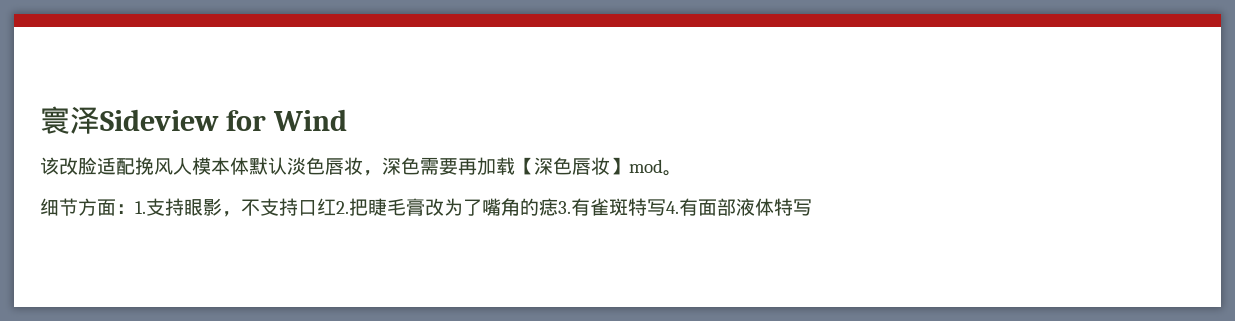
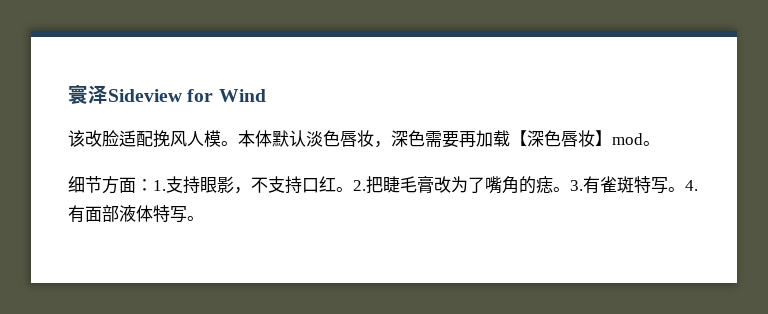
- 该改脸适配挽风人模本体默认淡色唇妆，深色需要再加载【深色唇妆】mod。
+ 该改脸适配挽风人模。本体默认淡色唇妆，深色需要再加载【深色唇妆】mod。
- 细节方面：1.支持眼影，不支持口红2.把睫毛膏改为了嘴角的痣3.有雀斑特写4.有面部液体特写
+ 细节方面：1.支持眼影，不支持口红。2.把睫毛膏改为了嘴角的痣。3.有雀斑特写。4.有面部液体特写。

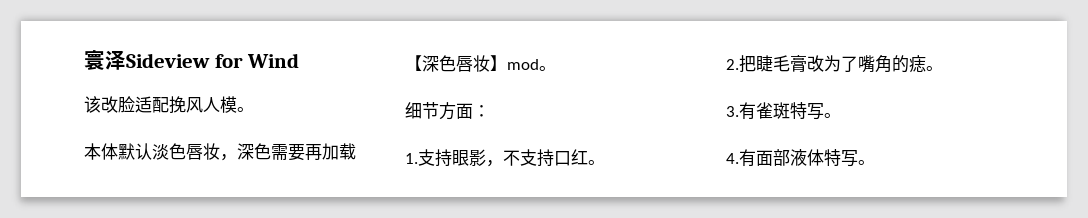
- 该改脸适配挽风人模。本体默认淡色唇妆，深色需要再加载【深色唇妆】mod。
+ 该改脸适配挽风人模。
+ 本体默认淡色唇妆，深色需要再加载【深色唇妆】mod。
- 细节方面：1.支持眼影，不支持口红。2.把睫毛膏改为了嘴角的痣。3.有雀斑特写。4.有面部液体特写。
+ 细节方面：
+ 1.支持眼影，不支持口红。
+ 2.把睫毛膏改为了嘴角的痣。
+ 3.有雀斑特写。
+ 4.有面部液体特写。

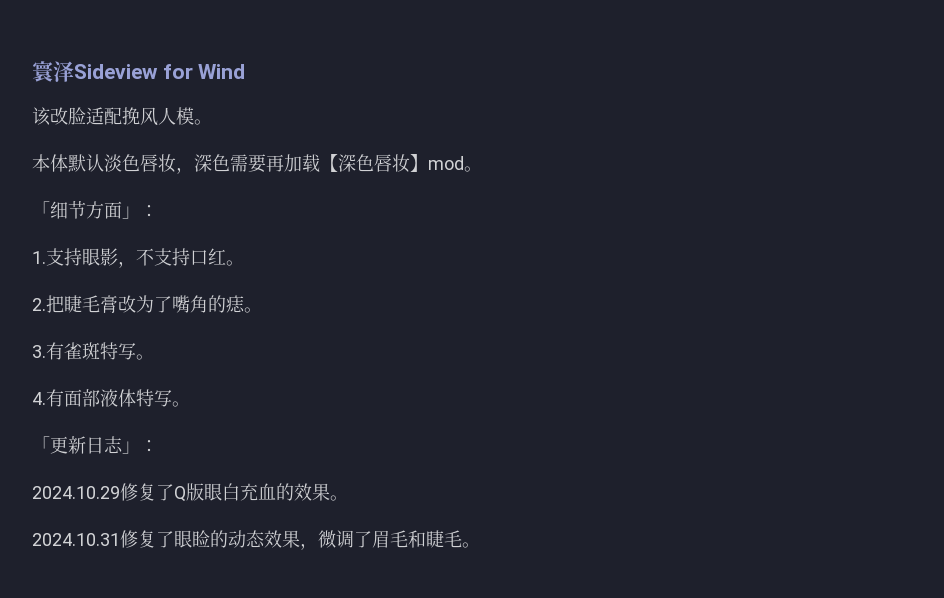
- 细节方面：
+ 「细节方面」：
+ 「更新日志」：
+ 2024.10.29修复了Q版眼白充血的效果。
+ 2024.10.31修复了眼睑的动态效果，微调了眉毛和睫毛。

